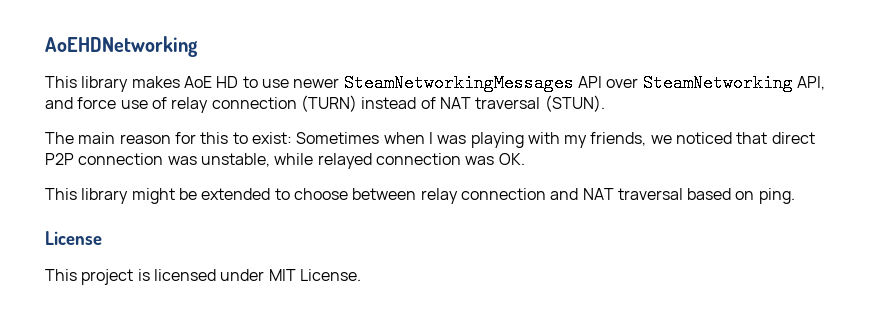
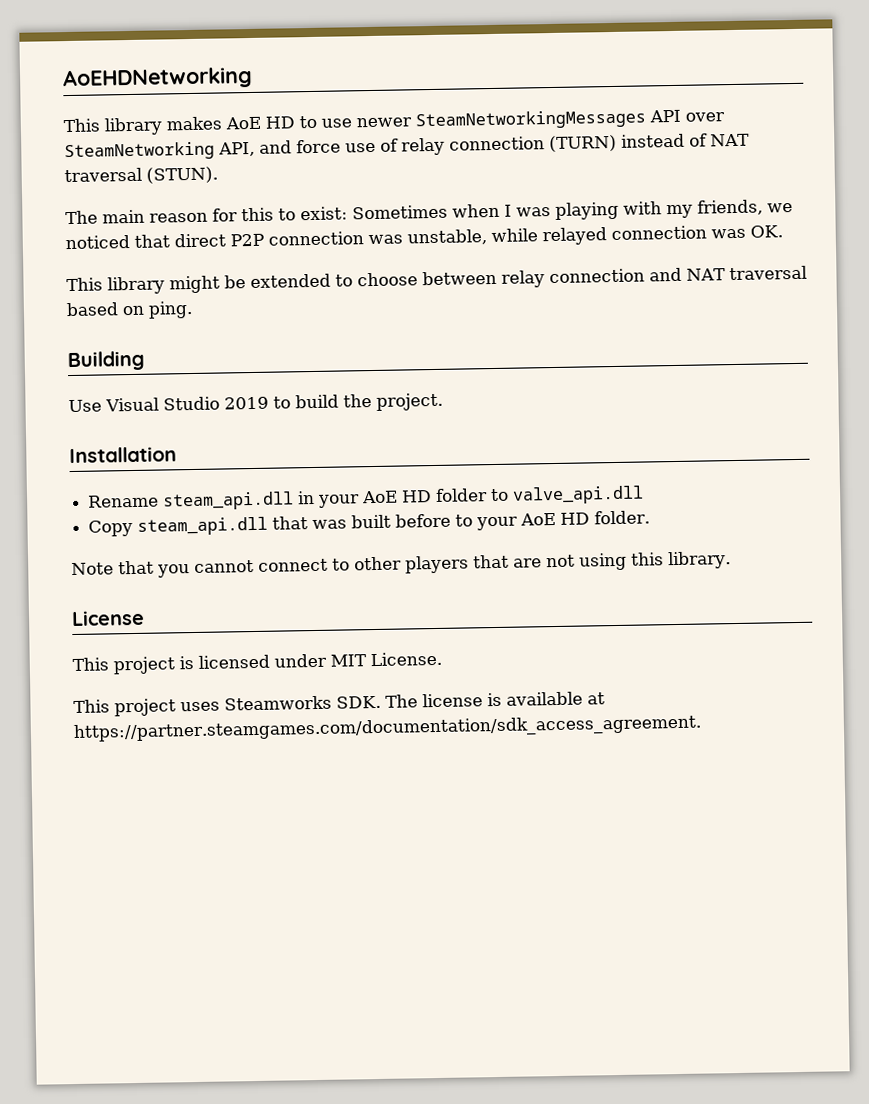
+ Building
+ Use Visual Studio 2019 to build the project.
+ Installation
+ Rename steam_api.dll in your AoE HD folder to valve_api.dll
+ Copy steam_api.dll that was built before to your AoE HD folder.
+ Note that you cannot connect to other players that are not using this library.
+ This project uses Steamworks SDK. The license is available at https://partner.steamgames.com/documentation/sdk_access_agreement.

